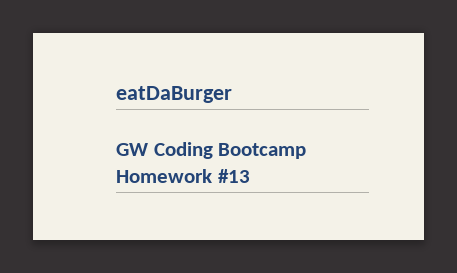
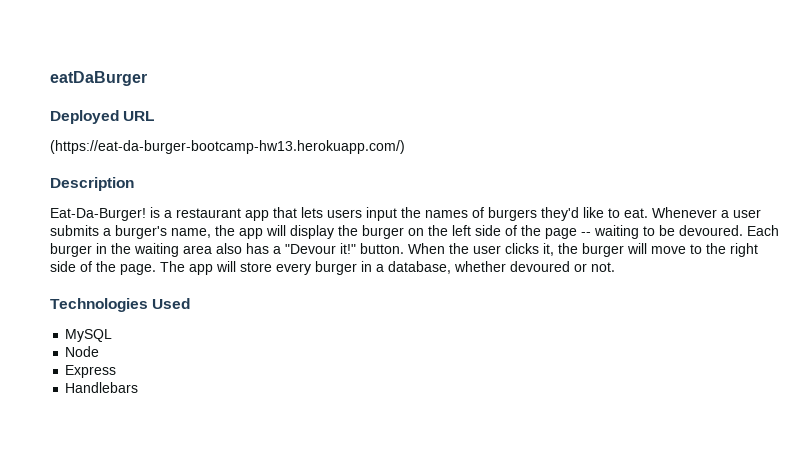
- GW Coding Bootcamp Homework #13
+ Deployed URL
+ (https://eat-da-burger-bootcamp-hw13.herokuapp.com/)
+ Description
+ Eat-Da-Burger! is a restaurant app that lets users input the names of burgers they'd like to eat. Whenever a user submits a burger's name, the app will display the burger on the left side of the page -- waiting to be devoured. Each burger in the waiting area also has a "Devour it!" button. When the user clicks it, the burger will move to the right side of the page. The app will store every burger in a database, whether devoured or not.
+ Technologies Used
+ MySQL
+ Node
+ Express
+ Handlebars

